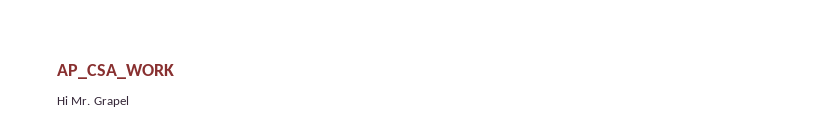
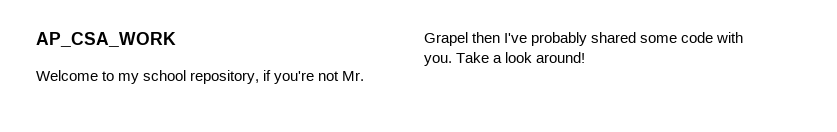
- Hi Mr. Grapel
+ Welcome to my school repository, if you're not Mr. Grapel then I've probably shared some code with you. Take a look around!

